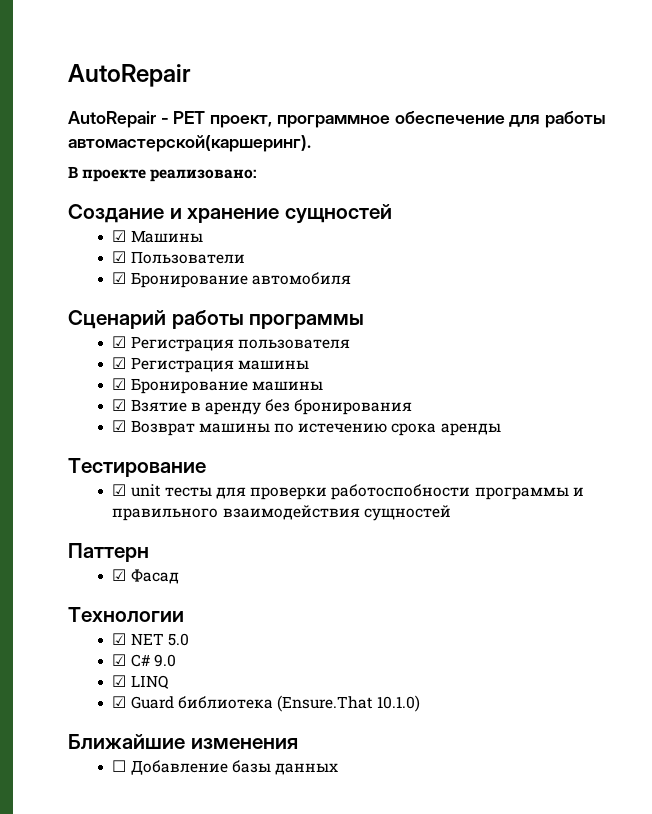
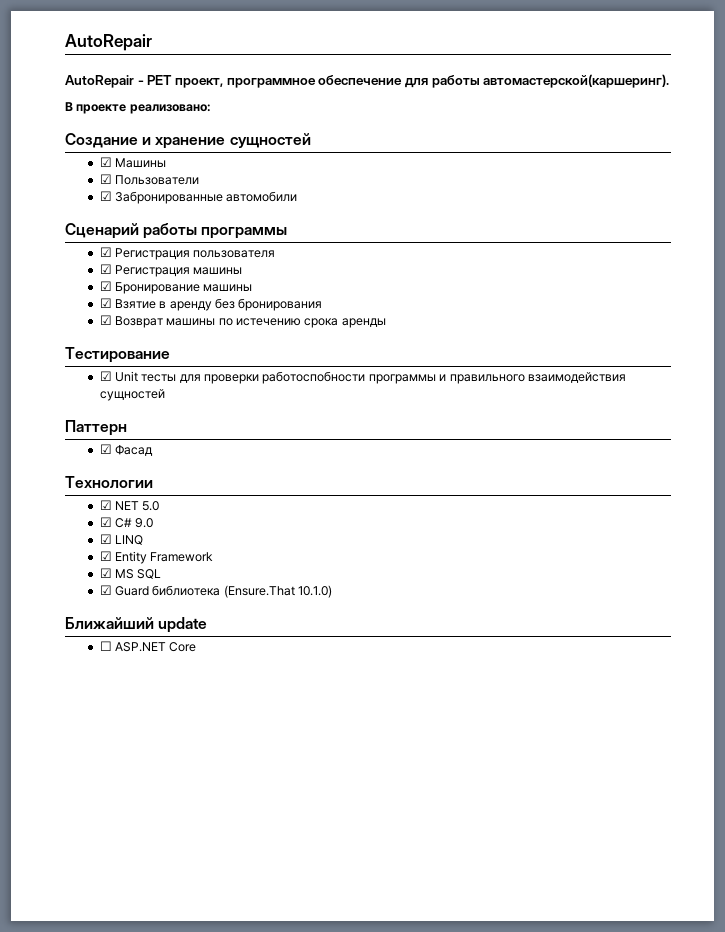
- ☑ Бронирование автомобиля
+ ☑ Забронированные автомобили
- ☑ unit тесты для проверки работоспобности программы и правильного взаимодействия сущностей
+ ☑ Unit тесты для проверки работоспобности программы и правильного взаимодействия сущностей
+ ☑ Entity Framework
+ ☑ MS SQL
- Ближайшие изменения
+ Ближайший update
- ☐ Добавление базы данных
+ ☐ ASP.NET Core

